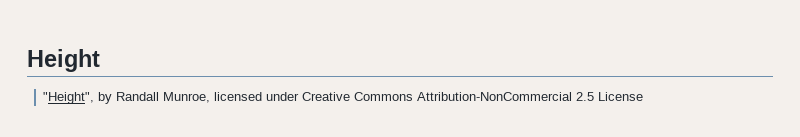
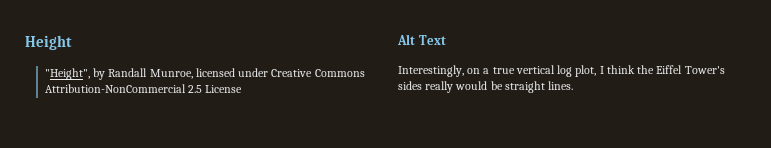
+ Alt Text
+ Interestingly, on a true vertical log plot, I think the Eiffel Tower's sides really would be straight lines.

